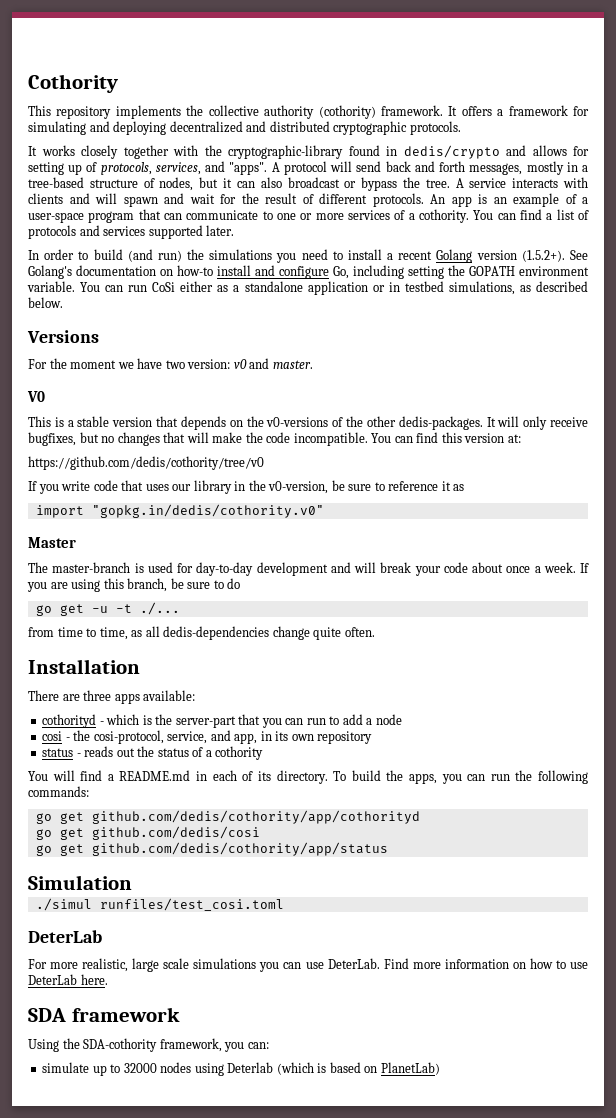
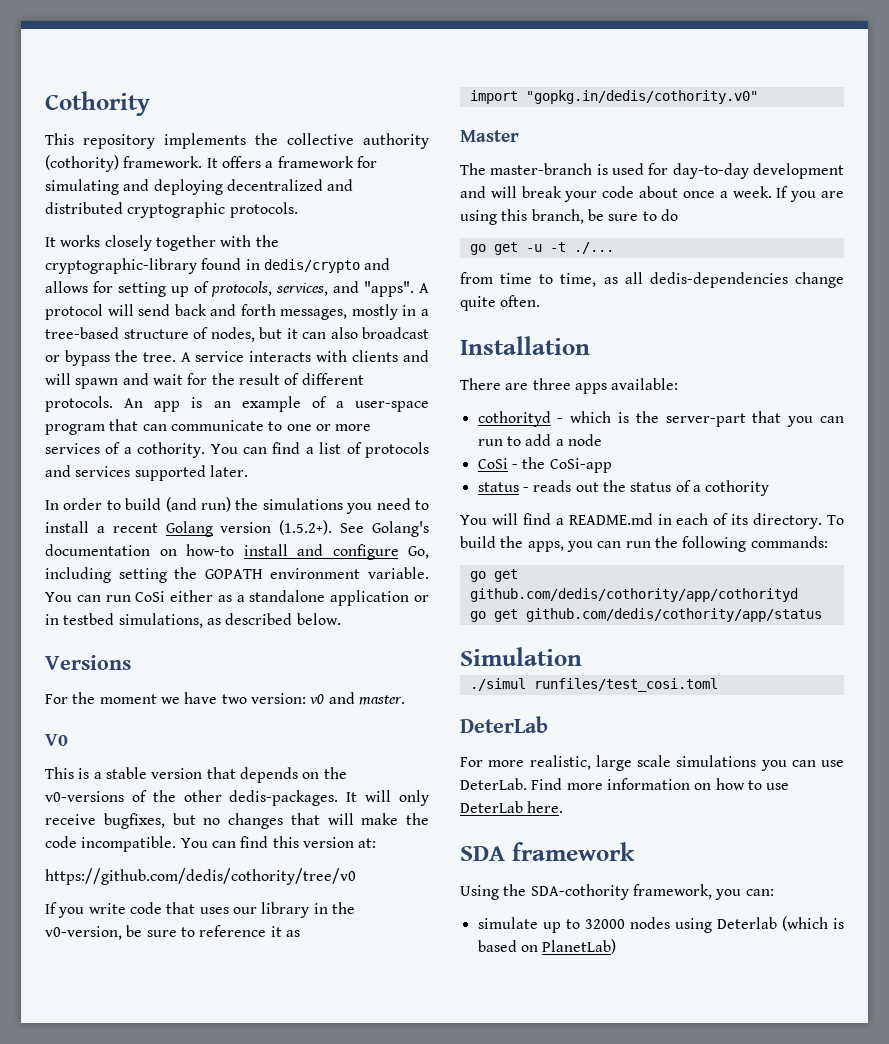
- cosi - the cosi-protocol, service, and app, in its own repository
+ CoSi - the CoSi-app
- go get github.com/dedis/cosi

